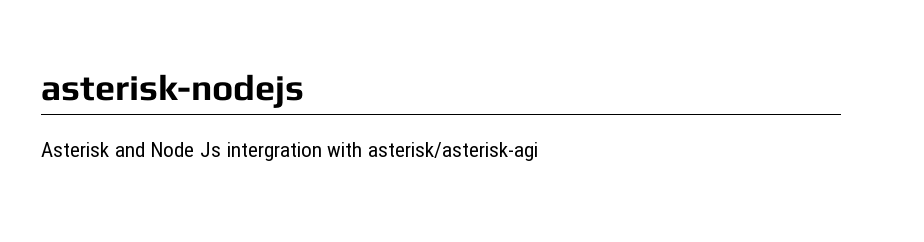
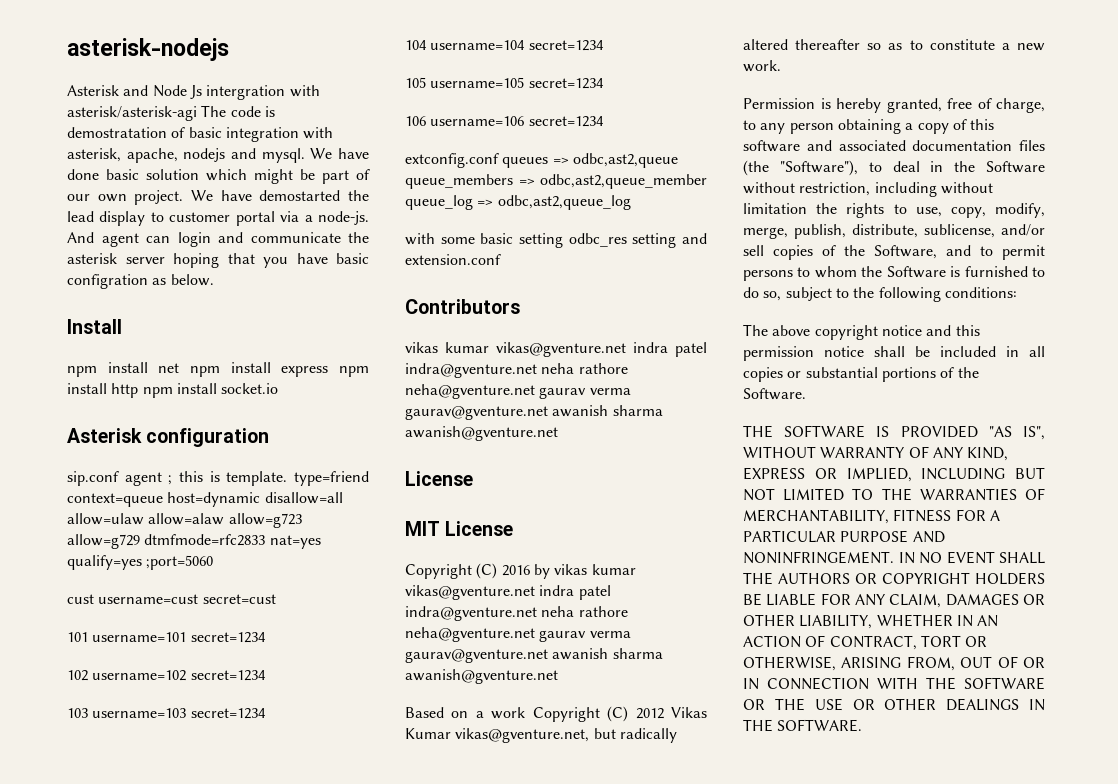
- Asterisk and Node Js intergration with asterisk/asterisk-agi
+ Asterisk and Node Js intergration with asterisk/asterisk-agi The code is demostratation of basic integration with asterisk, apache, nodejs and mysql. We have done basic solution which might be part of our own project. We have demostarted the lead display to customer portal via a node-js. And agent can login and communicate the asterisk server hoping that you have basic configration as below.
+ Install
+ npm install net npm install express npm install http npm install socket.io
+ Asterisk configuration
+ sip.conf agent ; this is template. type=friend context=queue host=dynamic disallow=all allow=ulaw allow=alaw allow=g723 allow=g729 dtmfmode=rfc2833 nat=yes qualify=yes ;port=5060
+ cust username=cust secret=cust
+ 101 username=101 secret=1234
+ 102 username=102 secret=1234
+ 103 username=103 secret=1234
+ 104 username=104 secret=1234
+ 105 username=105 secret=1234
+ 106 username=106 secret=1234
+ extconfig.conf queues => odbc,ast2,queue queue_members => odbc,ast2,queue_member queue_log => odbc,ast2,queue_log
+ with some basic setting odbc_res setting and extension.conf
+ Contributors
+ vikas kumar vikas@gventure.net indra patel indra@gventure.net neha rathore neha@gventure.net gaurav verma gaurav@gventure.net awanish sharma awanish@gventure.net
+ License
+ MIT License
+ Copyright (C) 2016 by vikas kumar vikas@gventure.net indra patel indra@gventure.net neha rathore neha@gventure.net gaurav verma gaurav@gventure.net awanish sharma awanish@gventure.net
+ Based on a work Copyright (C) 2012 Vikas Kumar vikas@gventure.net, but radically altered thereafter so as to constitute a new work.
+ Permission is hereby granted, free of charge, to any person obtaining a copy of this software and associated documentation files (the "Software"), to deal in the Software without restriction, including without limitation the rights to use, copy, modify, merge, publish, distribute, sublicense, and/or sell copies of the Software, and to permit persons to whom the Software is furnished to do so, subject to the following conditions:
+ The above copyright notice and this permission notice shall be included in all copies or substantial portions of the Software.
+ THE SOFTWARE IS PROVIDED "AS IS", WITHOUT WARRANTY OF ANY KIND, EXPRESS OR IMPLIED, INCLUDING BUT NOT LIMITED TO THE WARRANTIES OF MERCHANTABILITY, FITNESS FOR A PARTICULAR PURPOSE AND NONINFRINGEMENT. IN NO EVENT SHALL THE AUTHORS OR COPYRIGHT HOLDERS BE LIABLE FOR ANY CLAIM, DAMAGES OR OTHER LIABILITY, WHETHER IN AN ACTION OF CONTRACT, TORT OR OTHERWISE, ARISING FROM, OUT OF OR IN CONNECTION WITH THE SOFTWARE OR THE USE OR OTHER DEALINGS IN THE SOFTWARE.

